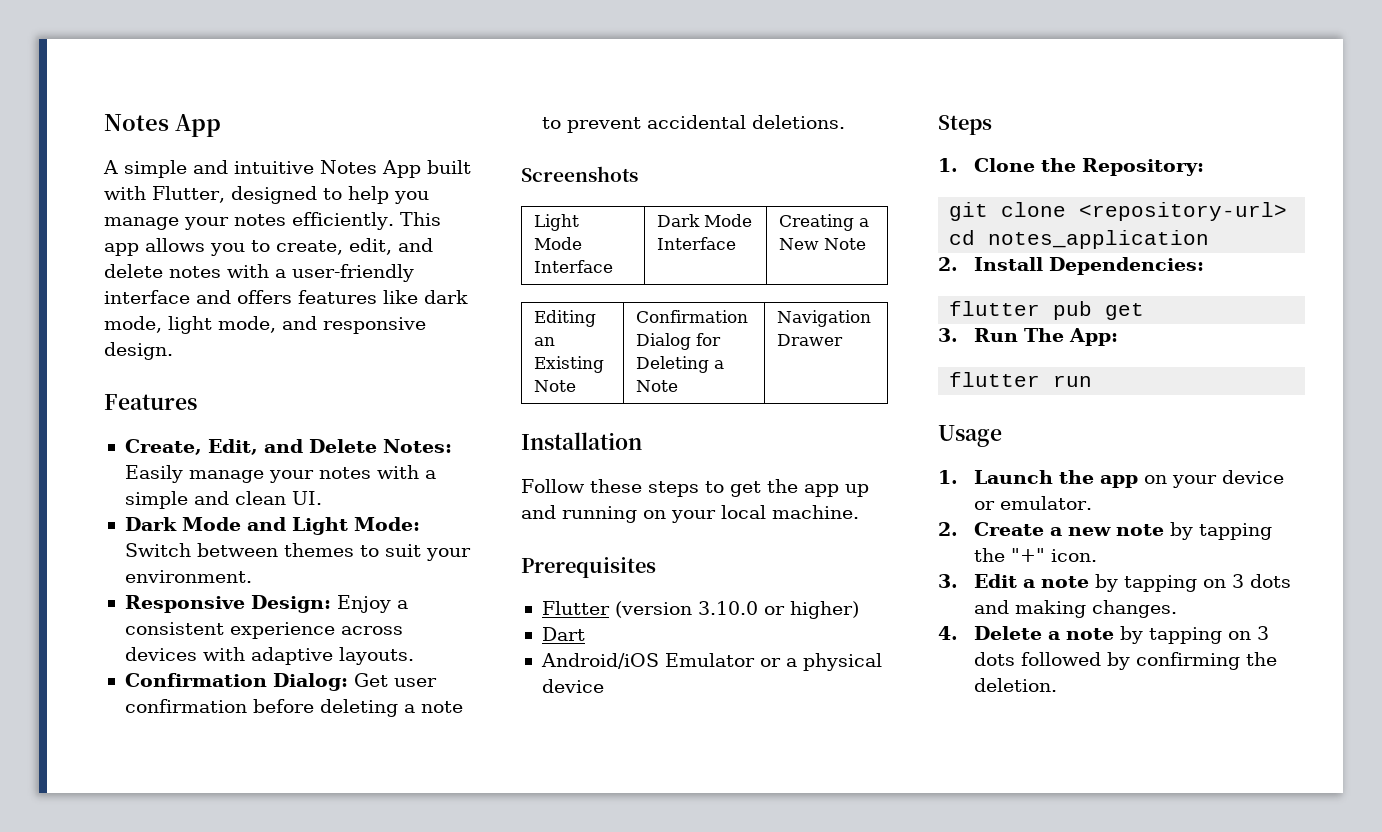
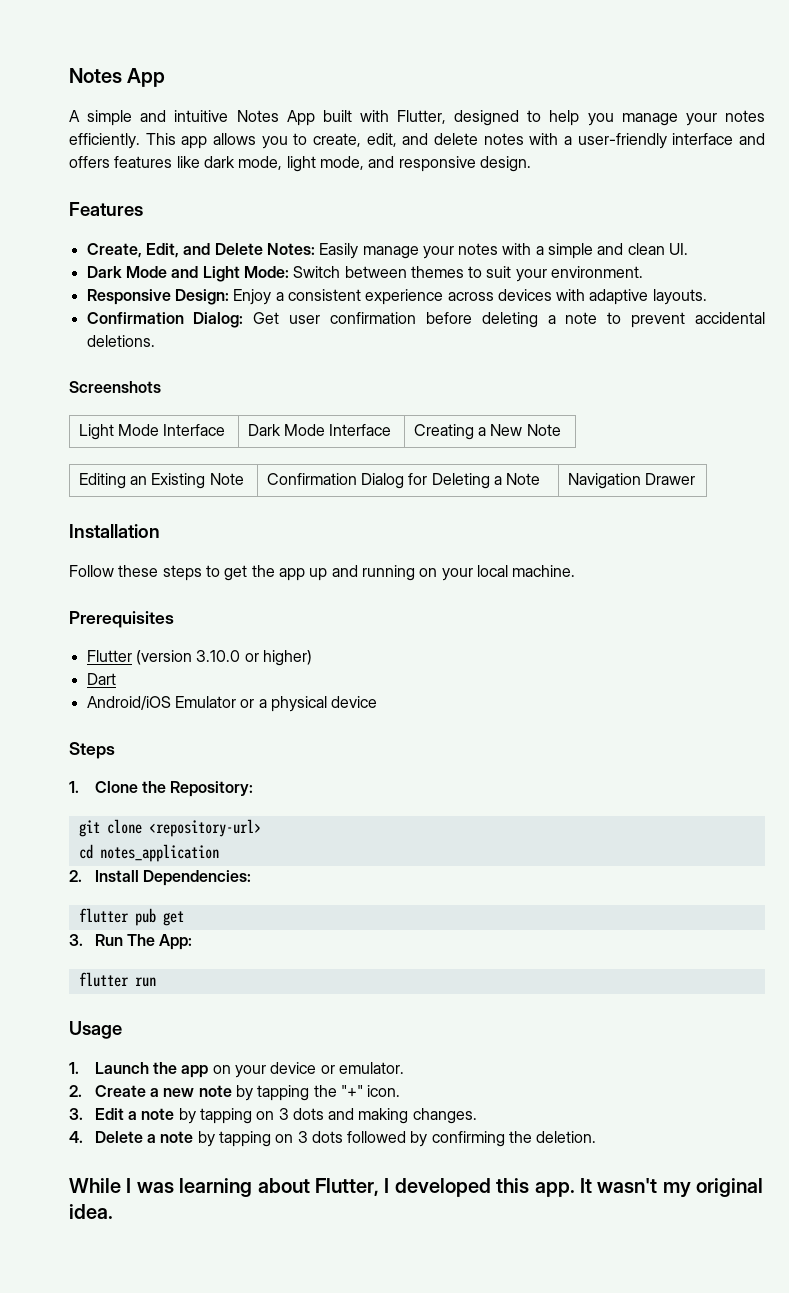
+ While I was learning about Flutter, I developed this app. It wasn't my original idea.

